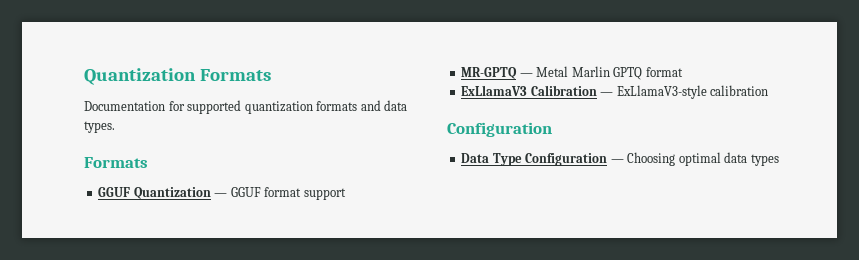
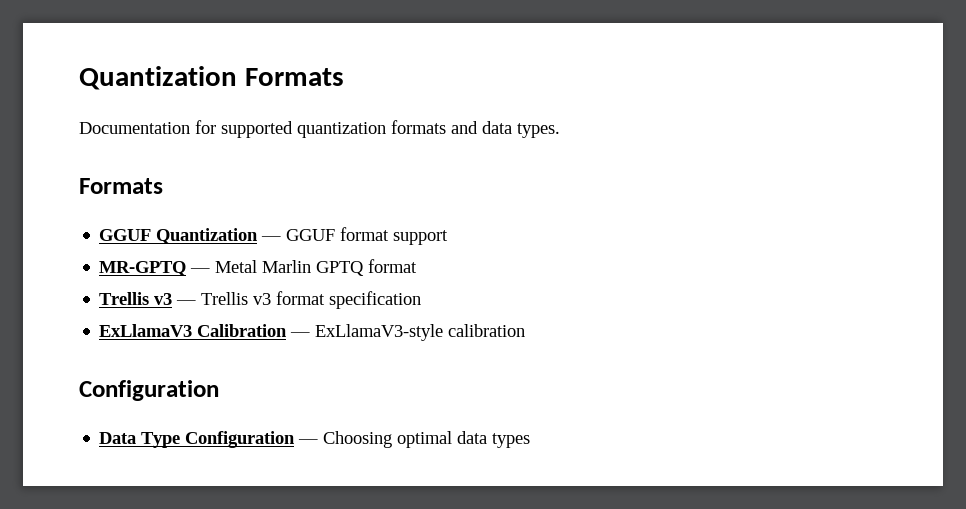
+ Trellis v3 — Trellis v3 format specification

